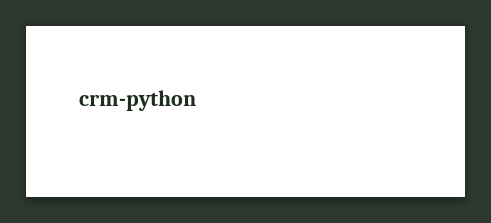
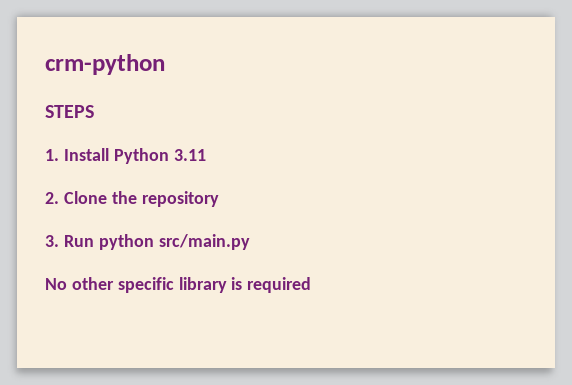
+ STEPS
+ 1. Install Python 3.11
+ 2. Clone the repository
+ 3. Run python src/main.py
+ No other specific library is required

